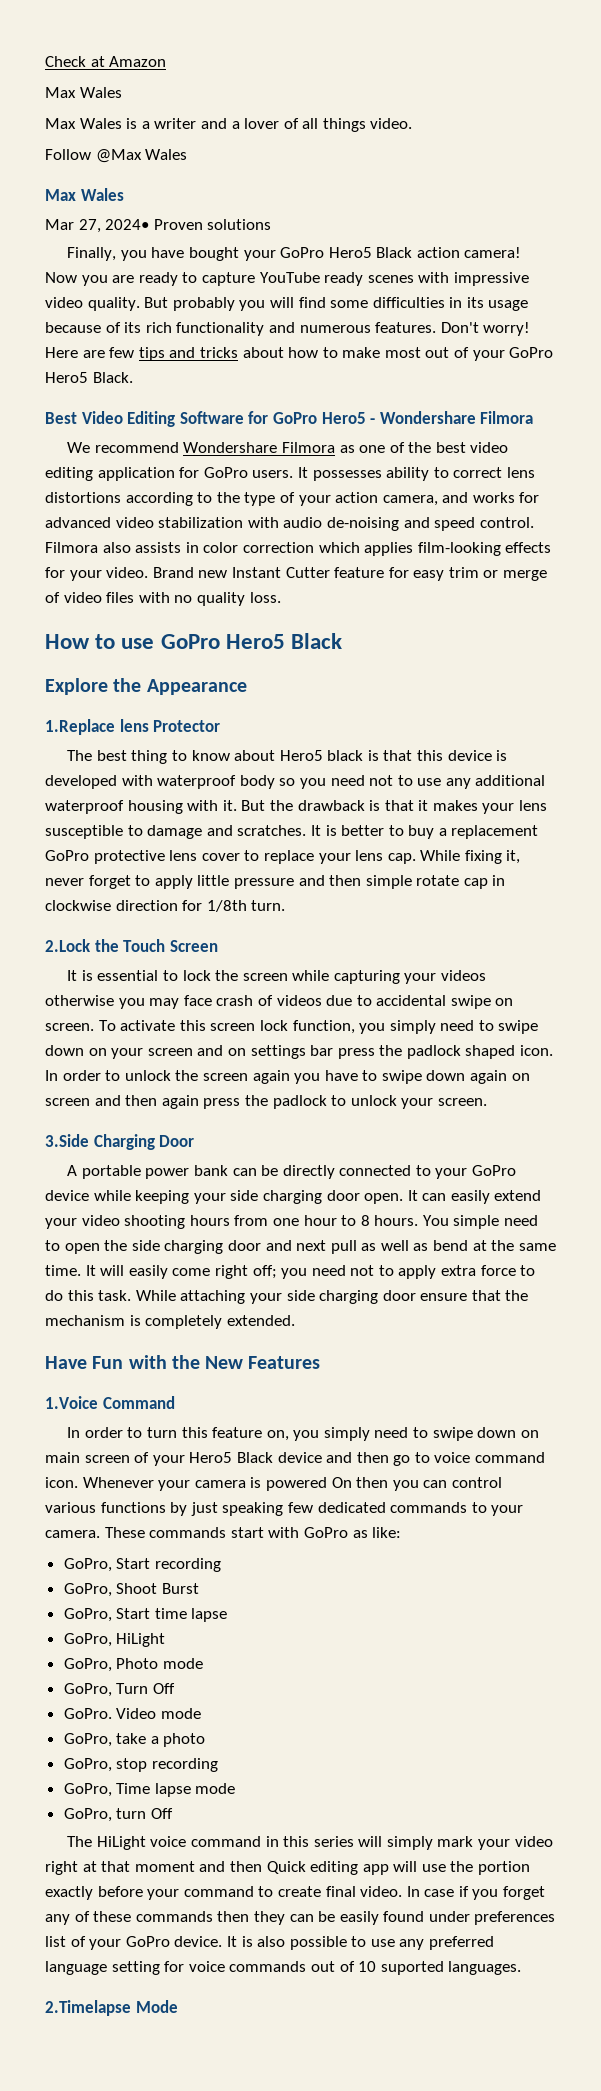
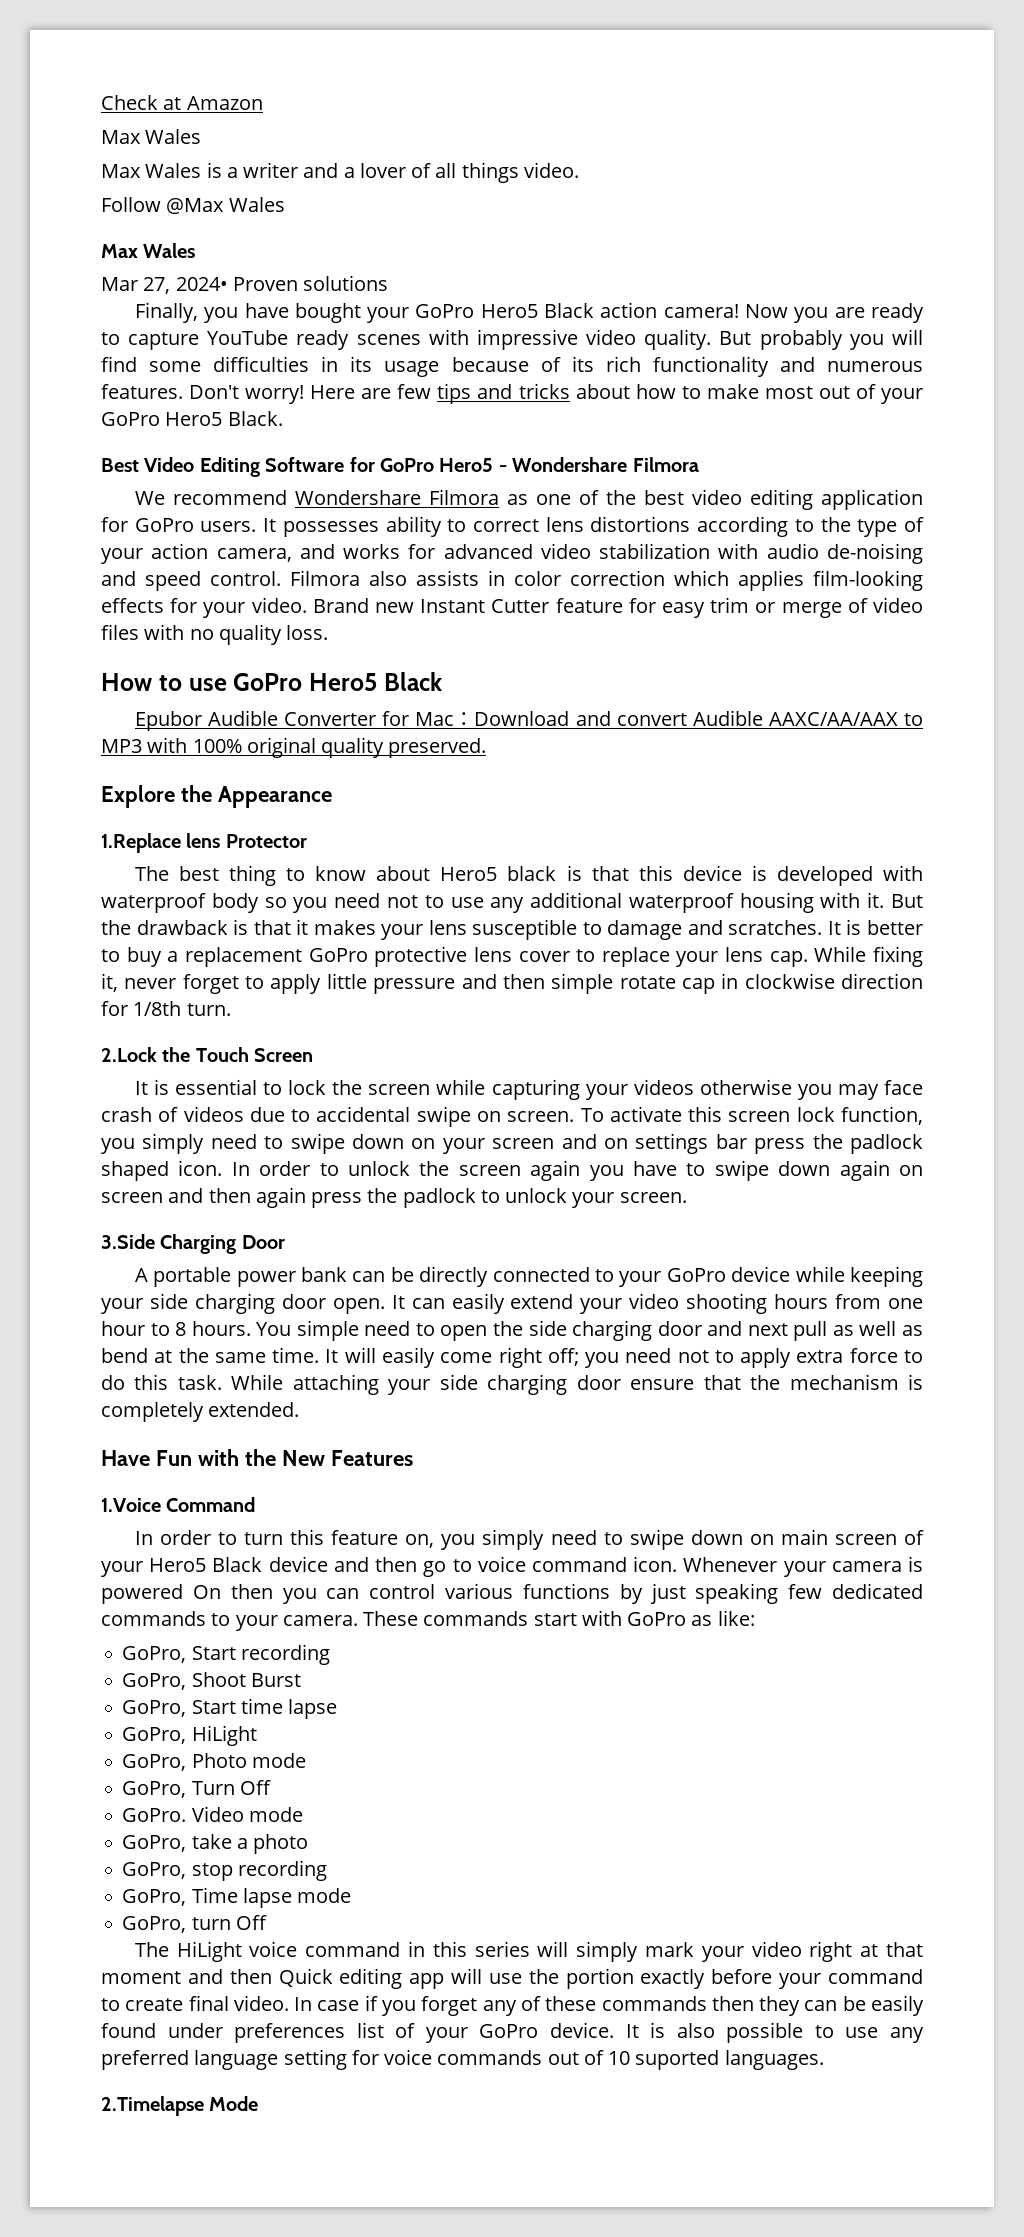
+ Epubor Audible Converter for Mac：Download and convert Audible AAXC/AA/AAX to MP3 with 100% original quality preserved.

